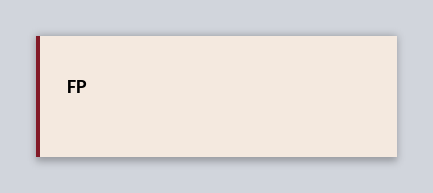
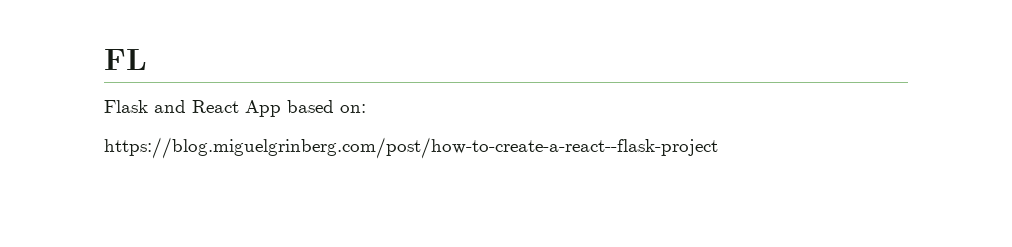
- FP
+ FL
+ Flask and React App based on:
+ https://blog.miguelgrinberg.com/post/how-to-create-a-react--flask-project

